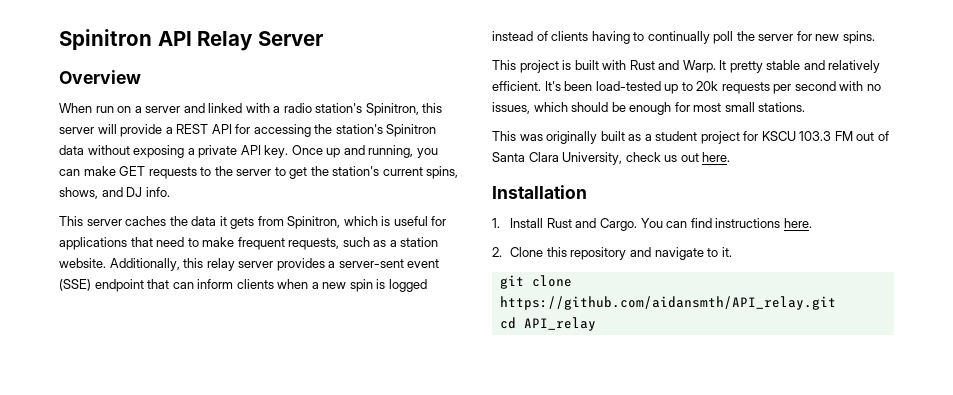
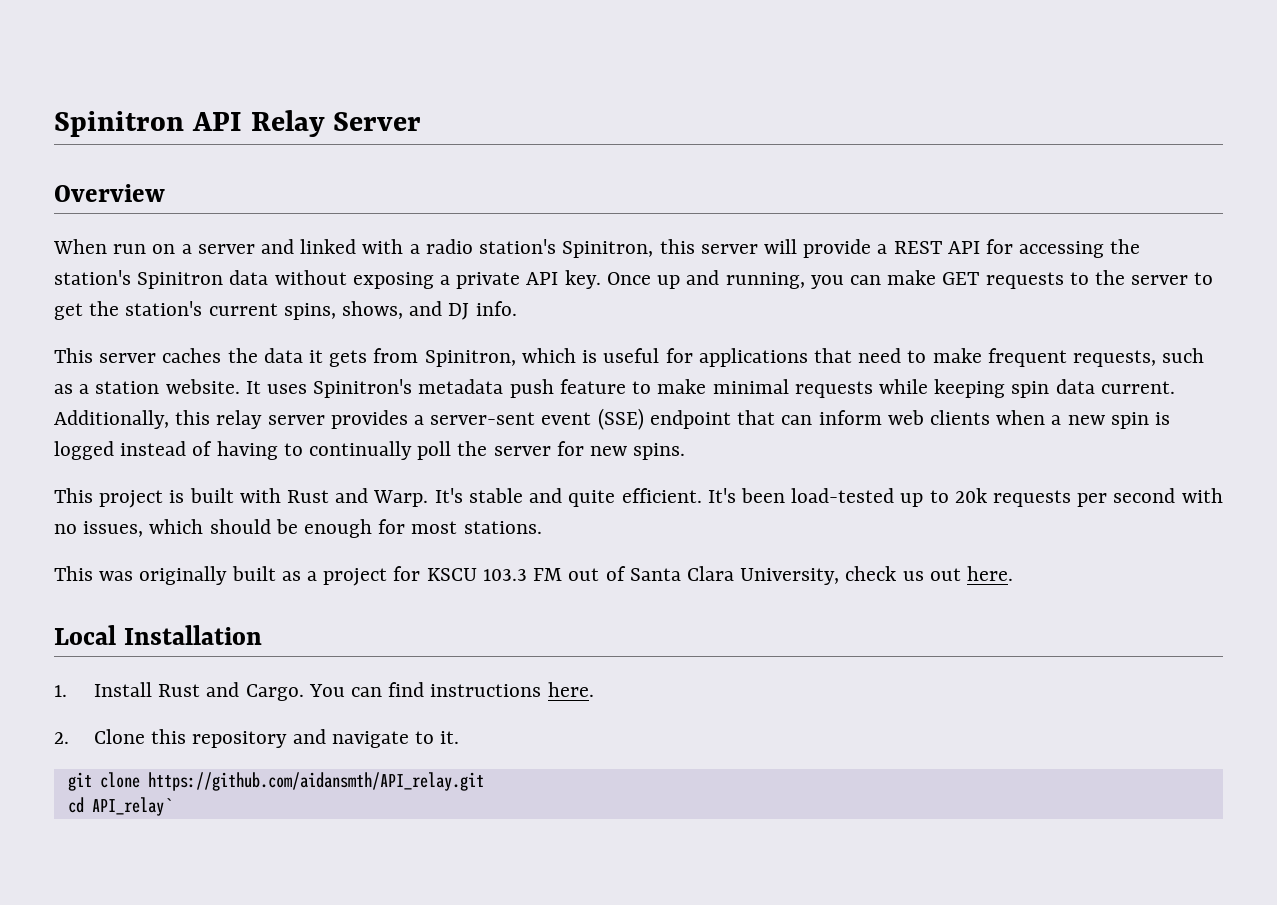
+ It uses Spinitron's metadata push feature to make minimal requests while keeping spin data current.
- Additionally, this relay server provides a server-sent event (SSE) endpoint that can inform clients when a new spin is logged instead of clients having to continually poll the server for new spins.
+ Additionally, this relay server provides a server-sent event (SSE) endpoint that can inform web clients when a new spin is logged instead of having to continually poll the server for new spins.
- It pretty stable and relatively efficient.
+ It's stable and quite efficient.
- It's been load-tested up to 20k requests per second with no issues, which should be enough for most small stations.
+ It's been load-tested up to 20k requests per second with no issues, which should be enough for most stations.
- This was originally built as a student project for KSCU 103.3 FM out of Santa Clara University, check us out here.
+ This was originally built as a project for KSCU 103.3 FM out of Santa Clara University, check us out here.
- Installation
+ Local Installation
- cd API_relay
+ cd API_relay`

